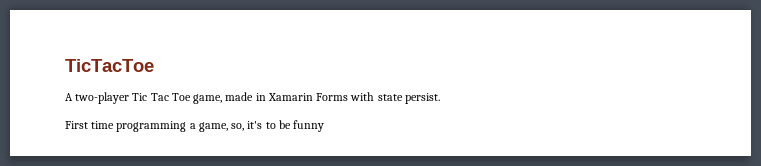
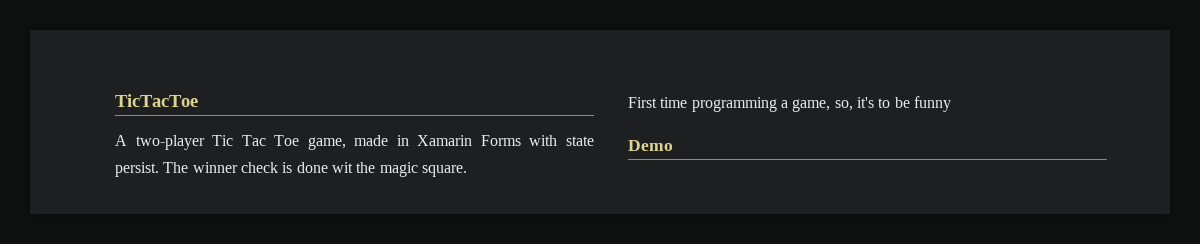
+ The winner check is done wit the magic square.
+ Demo

